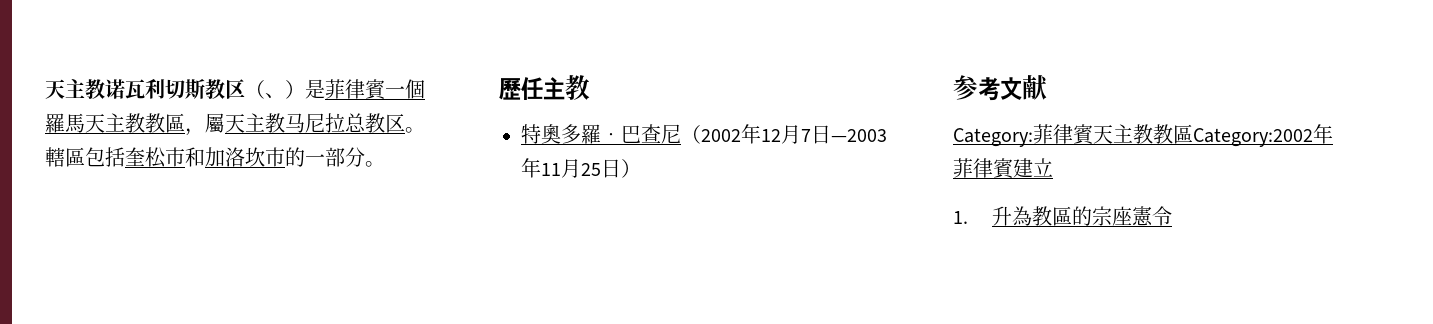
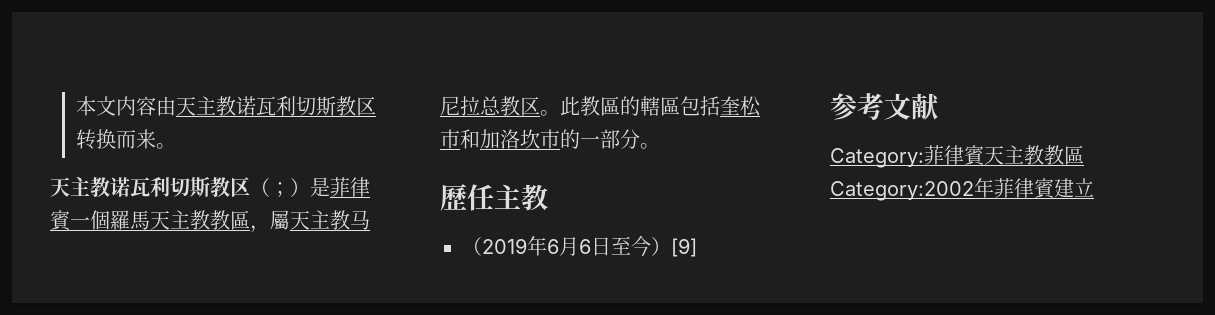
+ 本文内容由天主教诺瓦利切斯教区转换而来。
- 天主教诺瓦利切斯教区（、）是菲律賓一個羅馬天主教教區，屬天主教马尼拉总教区。
+ 天主教诺瓦利切斯教区（；）是菲律賓一個羅馬天主教教區，屬天主教马尼拉总教区。
- 轄區包括奎松市和加洛坎市的一部分。
+ 此教區的轄區包括奎松市和加洛坎市的一部分。
- 特奧多羅‧巴查尼（2002年12月7日—2003年11月25日）
+ （2019年6月6日至今）[9]
- 1.升為教區的宗座憲令

